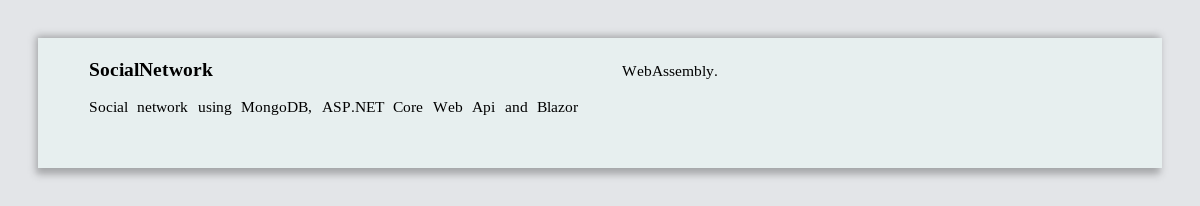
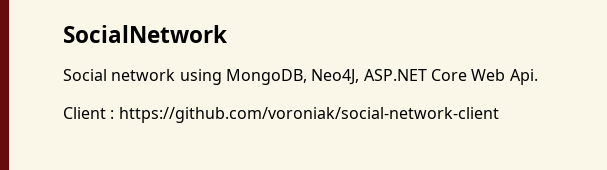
- Social network using MongoDB, ASP.NET Core Web Api and Blazor WebAssembly.
+ Social network using MongoDB, Neo4J, ASP.NET Core Web Api.
+ Client : https://github.com/voroniak/social-network-client

